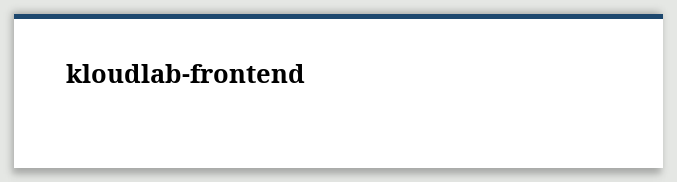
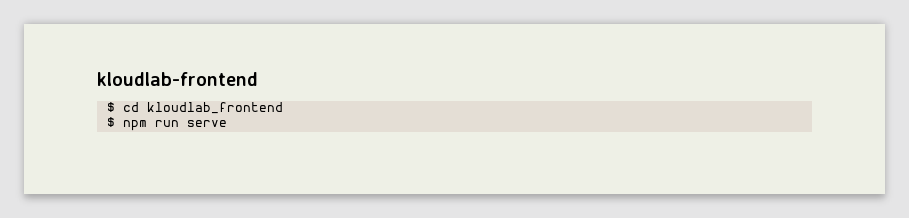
+ $ cd kloudlab_frontend
+ $ npm run serve

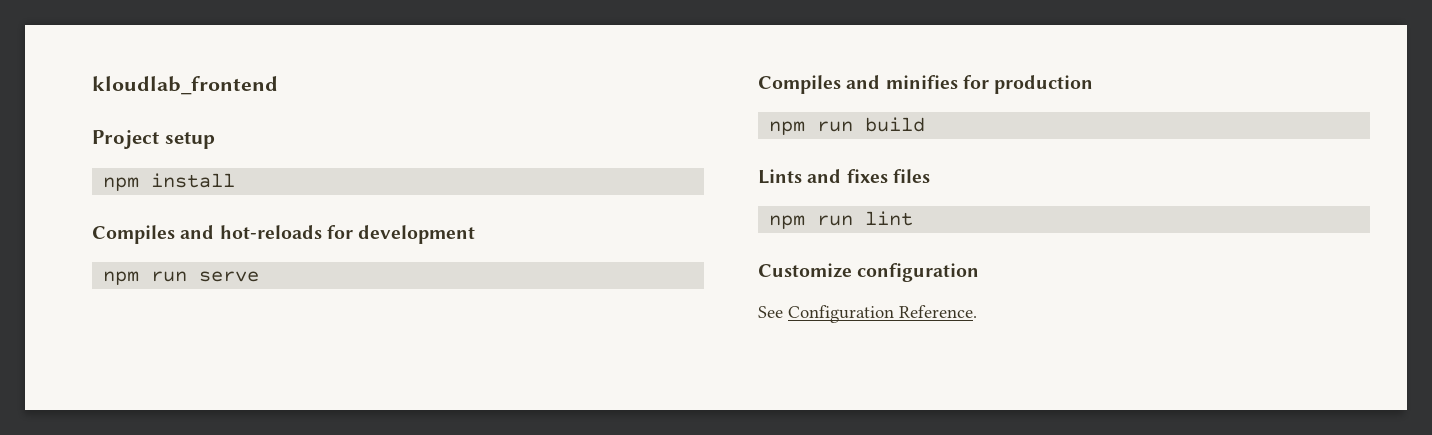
- kloudlab-frontend
- $ cd kloudlab_frontend
- $ npm run serve
+ kloudlab_frontend
+ Project setup
+ npm install
+ Compiles and hot-reloads for development
+ npm run serve
+ Compiles and minifies for production
+ npm run build
+ Lints and fixes files
+ npm run lint
+ Customize configuration
+ See Configuration Reference.

